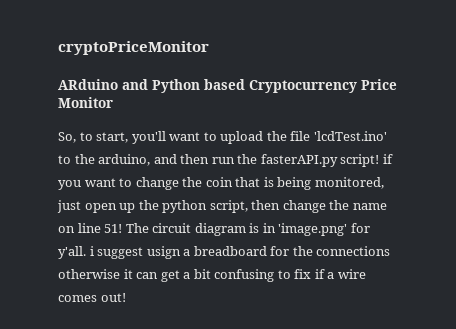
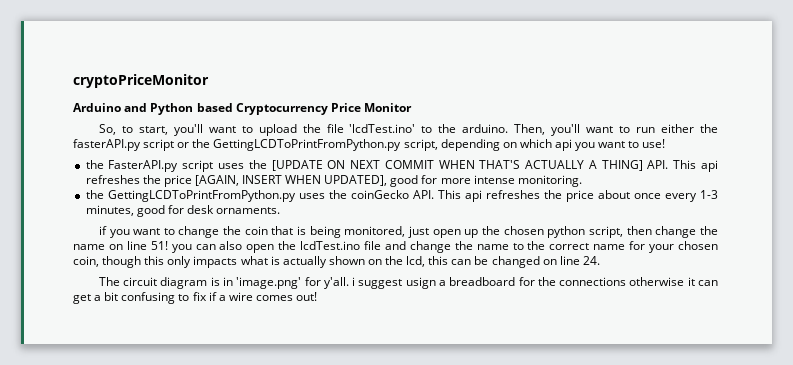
- ARduino and Python based Cryptocurrency Price Monitor
+ Arduino and Python based Cryptocurrency Price Monitor
- So, to start, you'll want to upload the file 'lcdTest.ino' to the arduino, and then run the fasterAPI.py script! if you want to change the coin that is being monitored, just open up the python script, then change the name on line 51! The circuit diagram is in 'image.png' for y'all. i suggest usign a breadboard for the connections otherwise it can get a bit confusing to fix if a wire comes out!
+ So, to start, you'll want to upload the file 'lcdTest.ino' to the arduino. Then, you'll want to run either the fasterAPI.py script or the GettingLCDToPrintFromPython.py script, depending on which api you want to use!
+ the FasterAPI.py script uses the [UPDATE ON NEXT COMMIT WHEN THAT'S ACTUALLY A THING] API. This api refreshes the price [AGAIN, INSERT WHEN UPDATED], good for more intense monitoring.
+ the GettingLCDToPrintFromPython.py uses the coinGecko API. This api refreshes the price about once every 1-3 minutes, good for desk ornaments.
+ if you want to change the coin that is being monitored, just open up the chosen python script, then change the name on line 51! you can also open the lcdTest.ino file and change the name to the correct name for your chosen coin, though this only impacts what is actually shown on the lcd, this can be changed on line 24.
+ The circuit diagram is in 'image.png' for y'all. i suggest usign a breadboard for the connections otherwise it can get a bit confusing to fix if a wire comes out!

